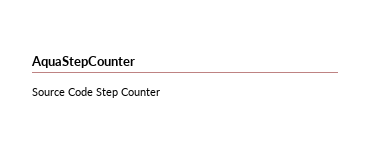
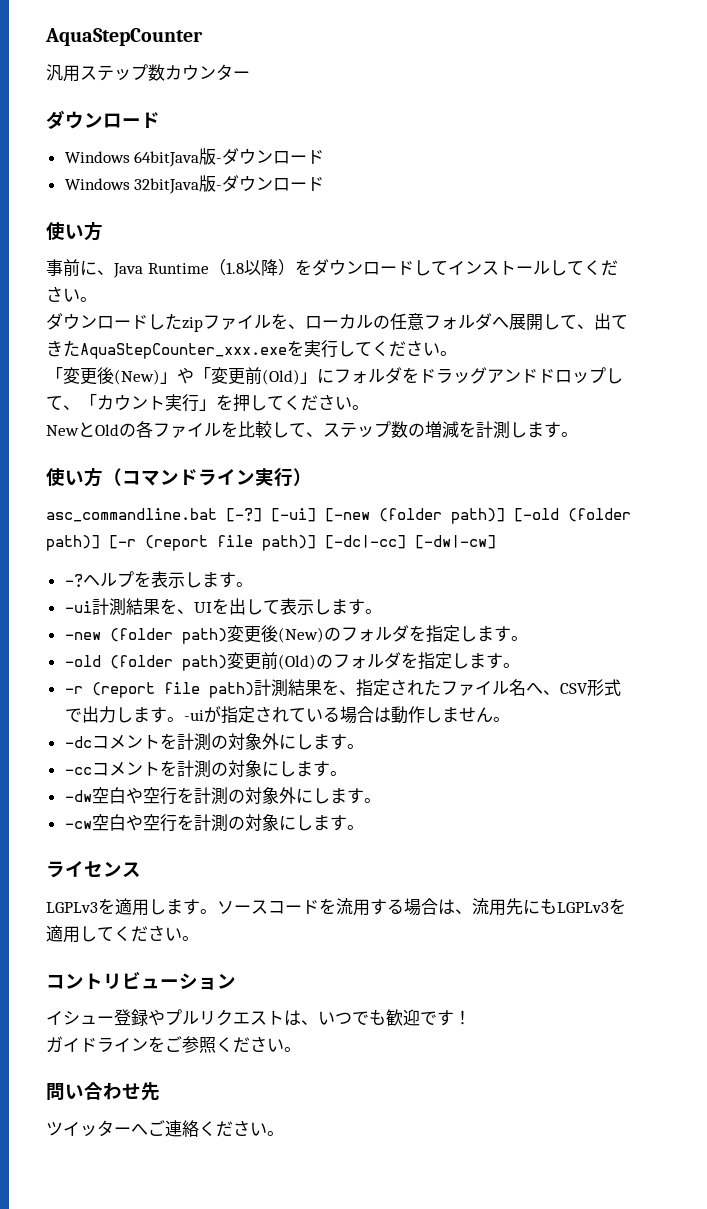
- Source Code Step Counter
+ 汎用ステップ数カウンター
+ ダウンロード
+ Windows 64bitJava版-ダウンロード
+ Windows 32bitJava版-ダウンロード
+ 使い方
+ 事前に、Java Runtime（1.8以降）をダウンロードしてインストールしてください。
+ ダウンロードしたzipファイルを、ローカルの任意フォルダへ展開して、出てきたAquaStepCounter_xxx.exeを実行してください。
+ 「変更後(New)」や「変更前(Old)」にフォルダをドラッグアンドドロップして、「カウント実行」を押してください。
+ NewとOldの各ファイルを比較して、ステップ数の増減を計測します。
+ 使い方（コマンドライン実行）
+ asc_commandline.bat [-?] [-ui] [-new (folder path)] [-old (folder path)] [-r (report file path)] [-dc|-cc] [-dw|-cw]
+ -?ヘルプを表示します。
+ -ui計測結果を、UIを出して表示します。
+ -new (folder path)変更後(New)のフォルダを指定します。
+ -old (folder path)変更前(Old)のフォルダを指定します。
+ -r (report file path)計測結果を、指定されたファイル名へ、CSV形式で出力します。-uiが指定されている場合は動作しません。
+ -dcコメントを計測の対象外にします。
+ -ccコメントを計測の対象にします。
+ -dw空白や空行を計測の対象外にします。
+ -cw空白や空行を計測の対象にします。
+ ライセンス
+ LGPLv3を適用します。ソースコードを流用する場合は、流用先にもLGPLv3を適用してください。
+ コントリビューション
+ イシュー登録やプルリクエストは、いつでも歓迎です！
+ ガイドラインをご参照ください。
+ 問い合わせ先
+ ツイッターへご連絡ください。

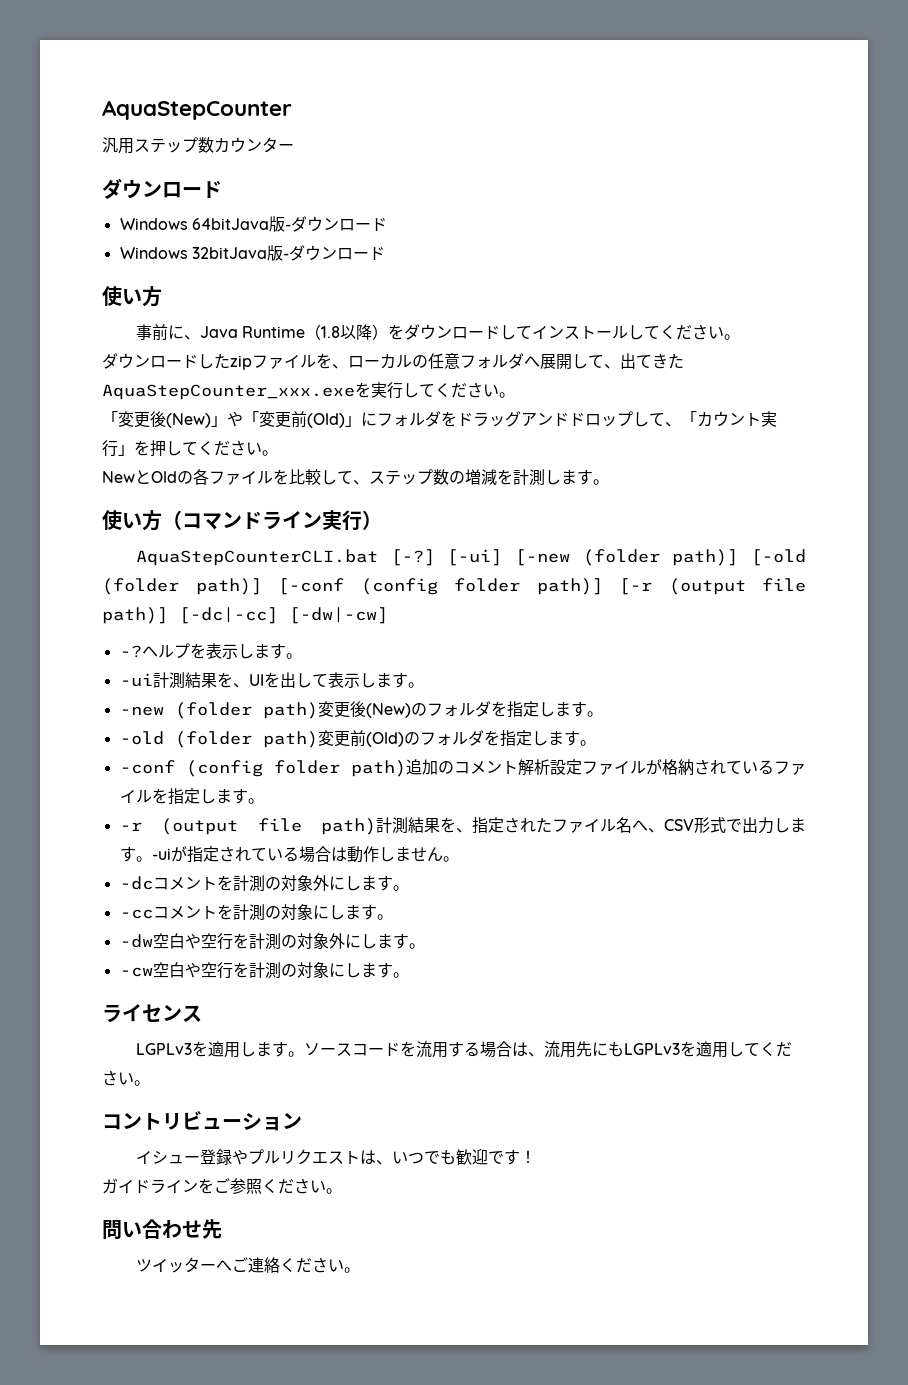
- asc_commandline.bat [-?]
+ AquaStepCounterCLI.bat [-?]
- [-ui] [-new (folder path)] [-old (folder path)] [-r (report file path)] [-dc|-cc] [-dw|-cw]
+ [-ui] [-new (folder path)] [-old (folder path)] [-conf (config folder path)] [-r (output file path)] [-dc|-cc] [-dw|-cw]
+ -conf (config folder path)追加のコメント解析設定ファイルが格納されているファイルを指定します。
- -r (report file path)計測結果を、指定されたファイル名へ、CSV形式で出力します。
+ -r (output file path)計測結果を、指定されたファイル名へ、CSV形式で出力します。

